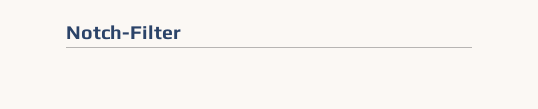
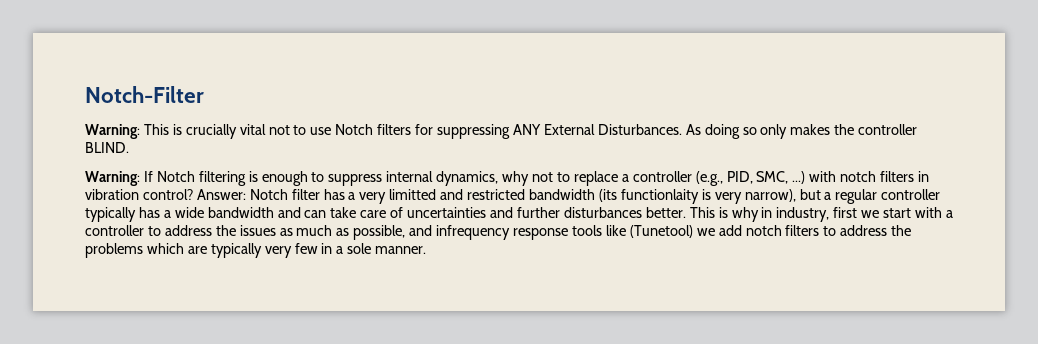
+ Warning: This is crucially vital not to use Notch filters for suppressing ANY External Disturbances. As doing so only makes the controller BLIND.
+ Warning: If Notch filtering is enough to suppress internal dynamics, why not to replace a controller (e.g., PID, SMC, ...) with notch filters in vibration control? Answer: Notch filter has a very limitted and restricted bandwidth (its functionlaity is very narrow), but a regular controller typically has a wide bandwidth and can take care of uncertainties and further disturbances better. This is why in industry, first we start with a controller to address the issues as much as possible, and infrequency response tools like (Tunetool) we add notch filters to address the problems which are typically very few in a sole manner.

